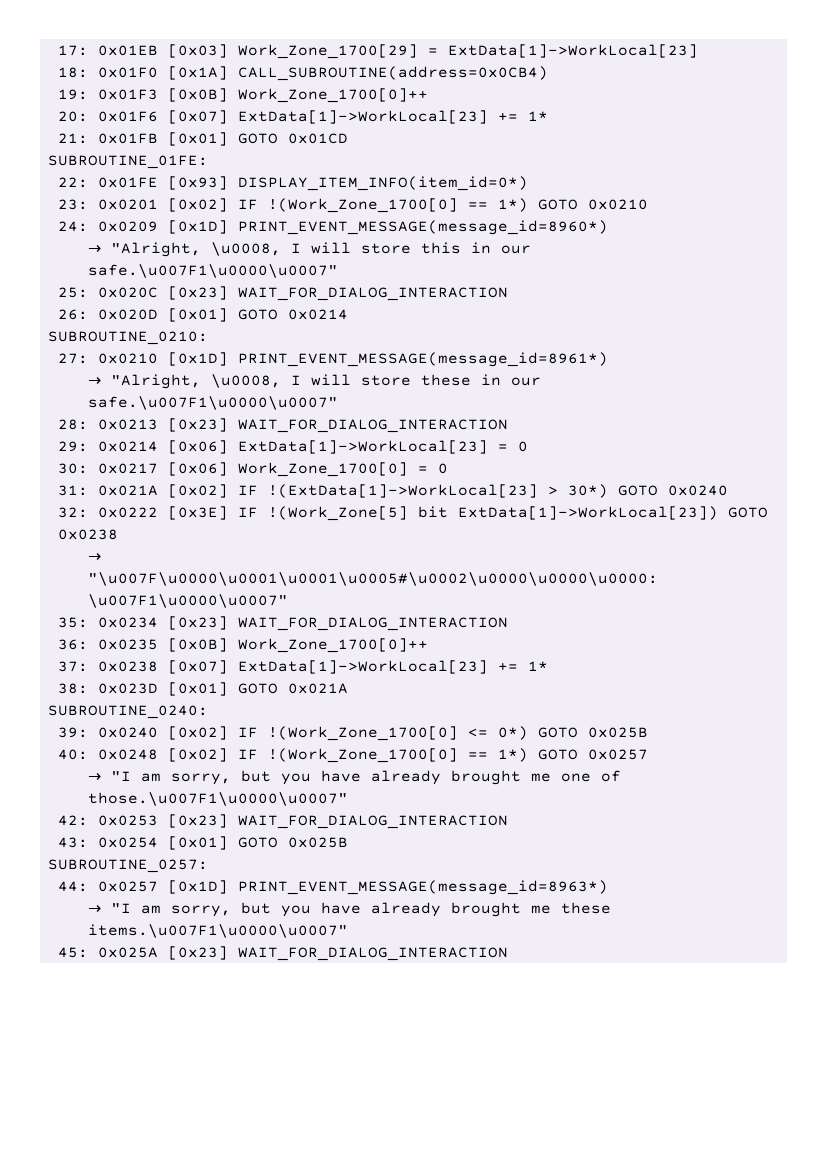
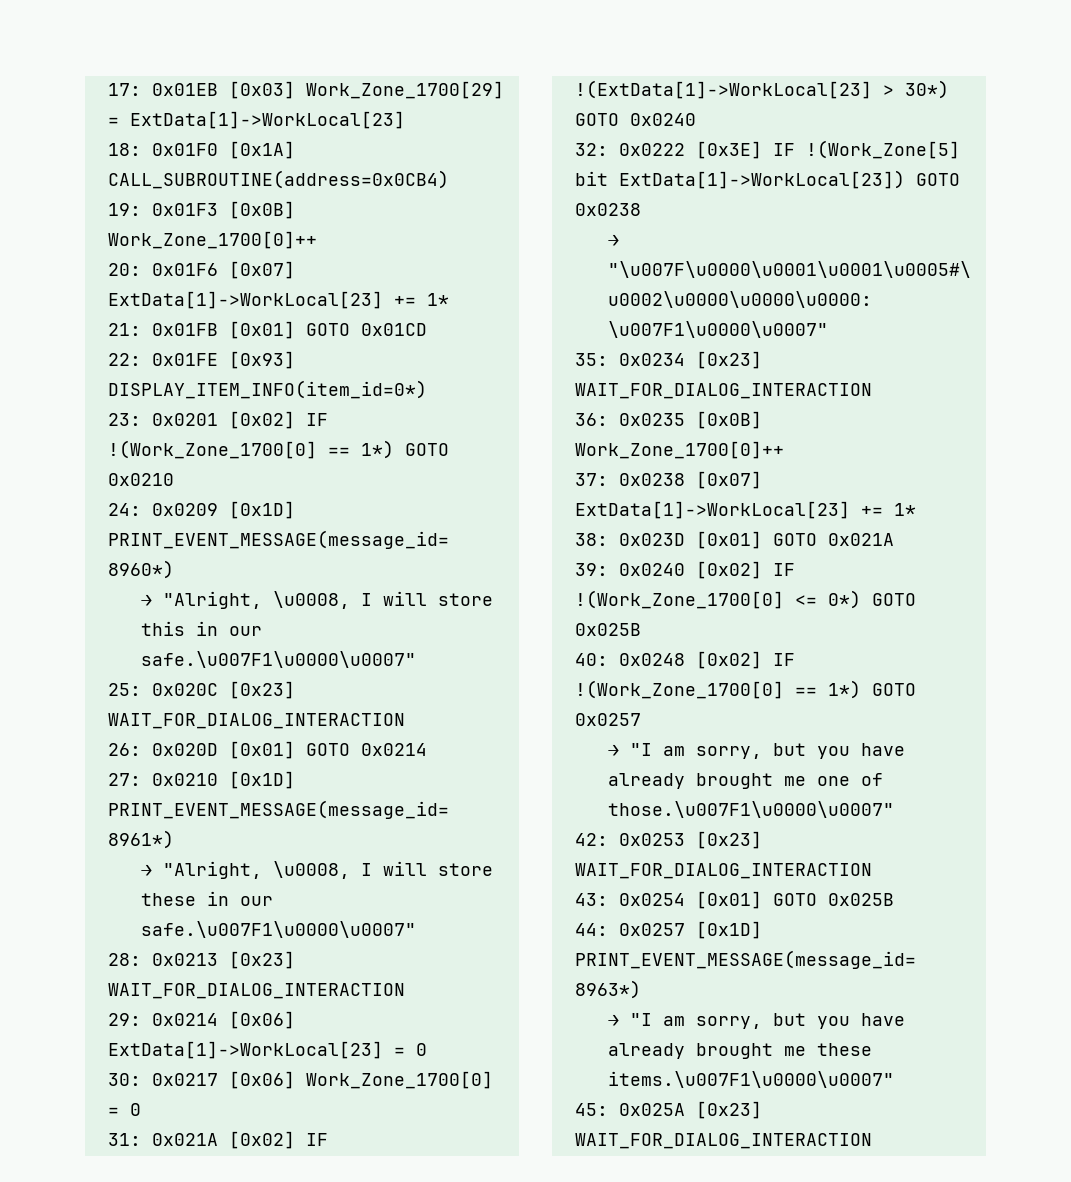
- SUBROUTINE_01FE:
- SUBROUTINE_0210:
- SUBROUTINE_0240:
- SUBROUTINE_0257:

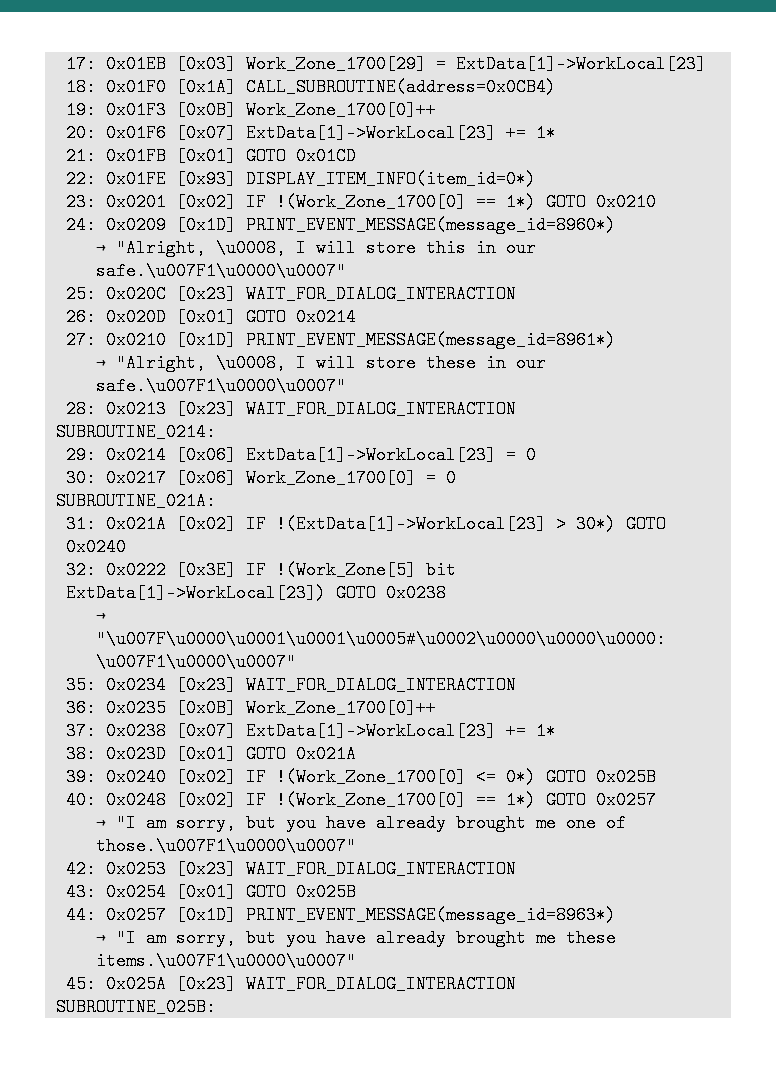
+ SUBROUTINE_0214:
+ SUBROUTINE_021A:
+ SUBROUTINE_025B:

